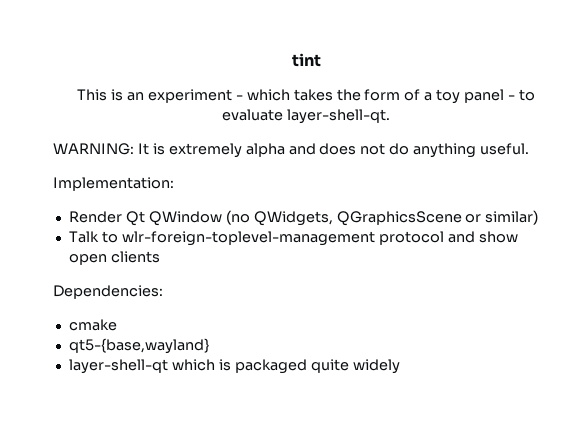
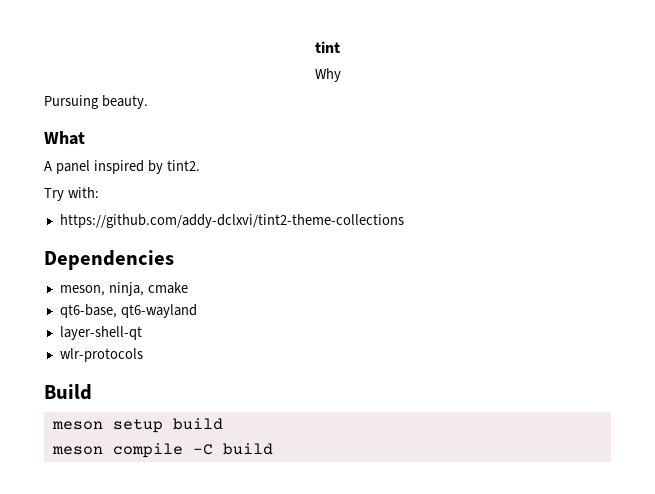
- This is an experiment - which takes the form of a toy panel - to evaluate layer-shell-qt.
- WARNING: It is extremely alpha and does not do anything useful.
- Implementation:
- Render Qt QWindow (no QWidgets, QGraphicsScene or similar)
- Talk to wlr-foreign-toplevel-management protocol and show open clients
- Dependencies:
- cmake
+ Why
+ Pursuing beauty.
+ What
+ A panel inspired by tint2.
+ Try with:
+ https://github.com/addy-dclxvi/tint2-theme-collections
+ Dependencies
+ meson, ninja, cmake
- qt5-{base,wayland}
+ qt6-base, qt6-wayland
- layer-shell-qt which is packaged quite widely
+ layer-shell-qt
+ wlr-protocols
+ Build
+ meson setup build
+ meson compile -C build

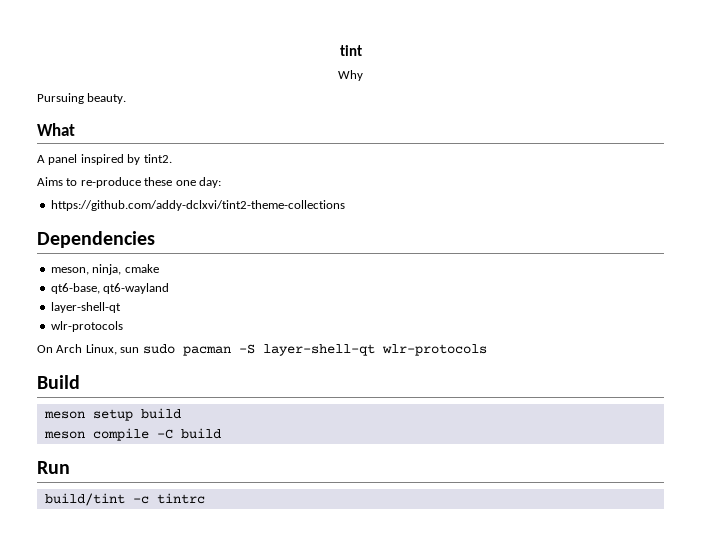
- Try with:
+ Aims to re-produce these one day:
+ On Arch Linux, sun sudo pacman -S layer-shell-qt wlr-protocols
+ Run
+ build/tint -c tintrc

